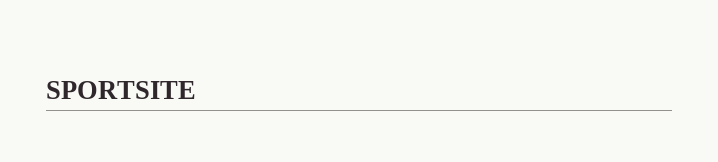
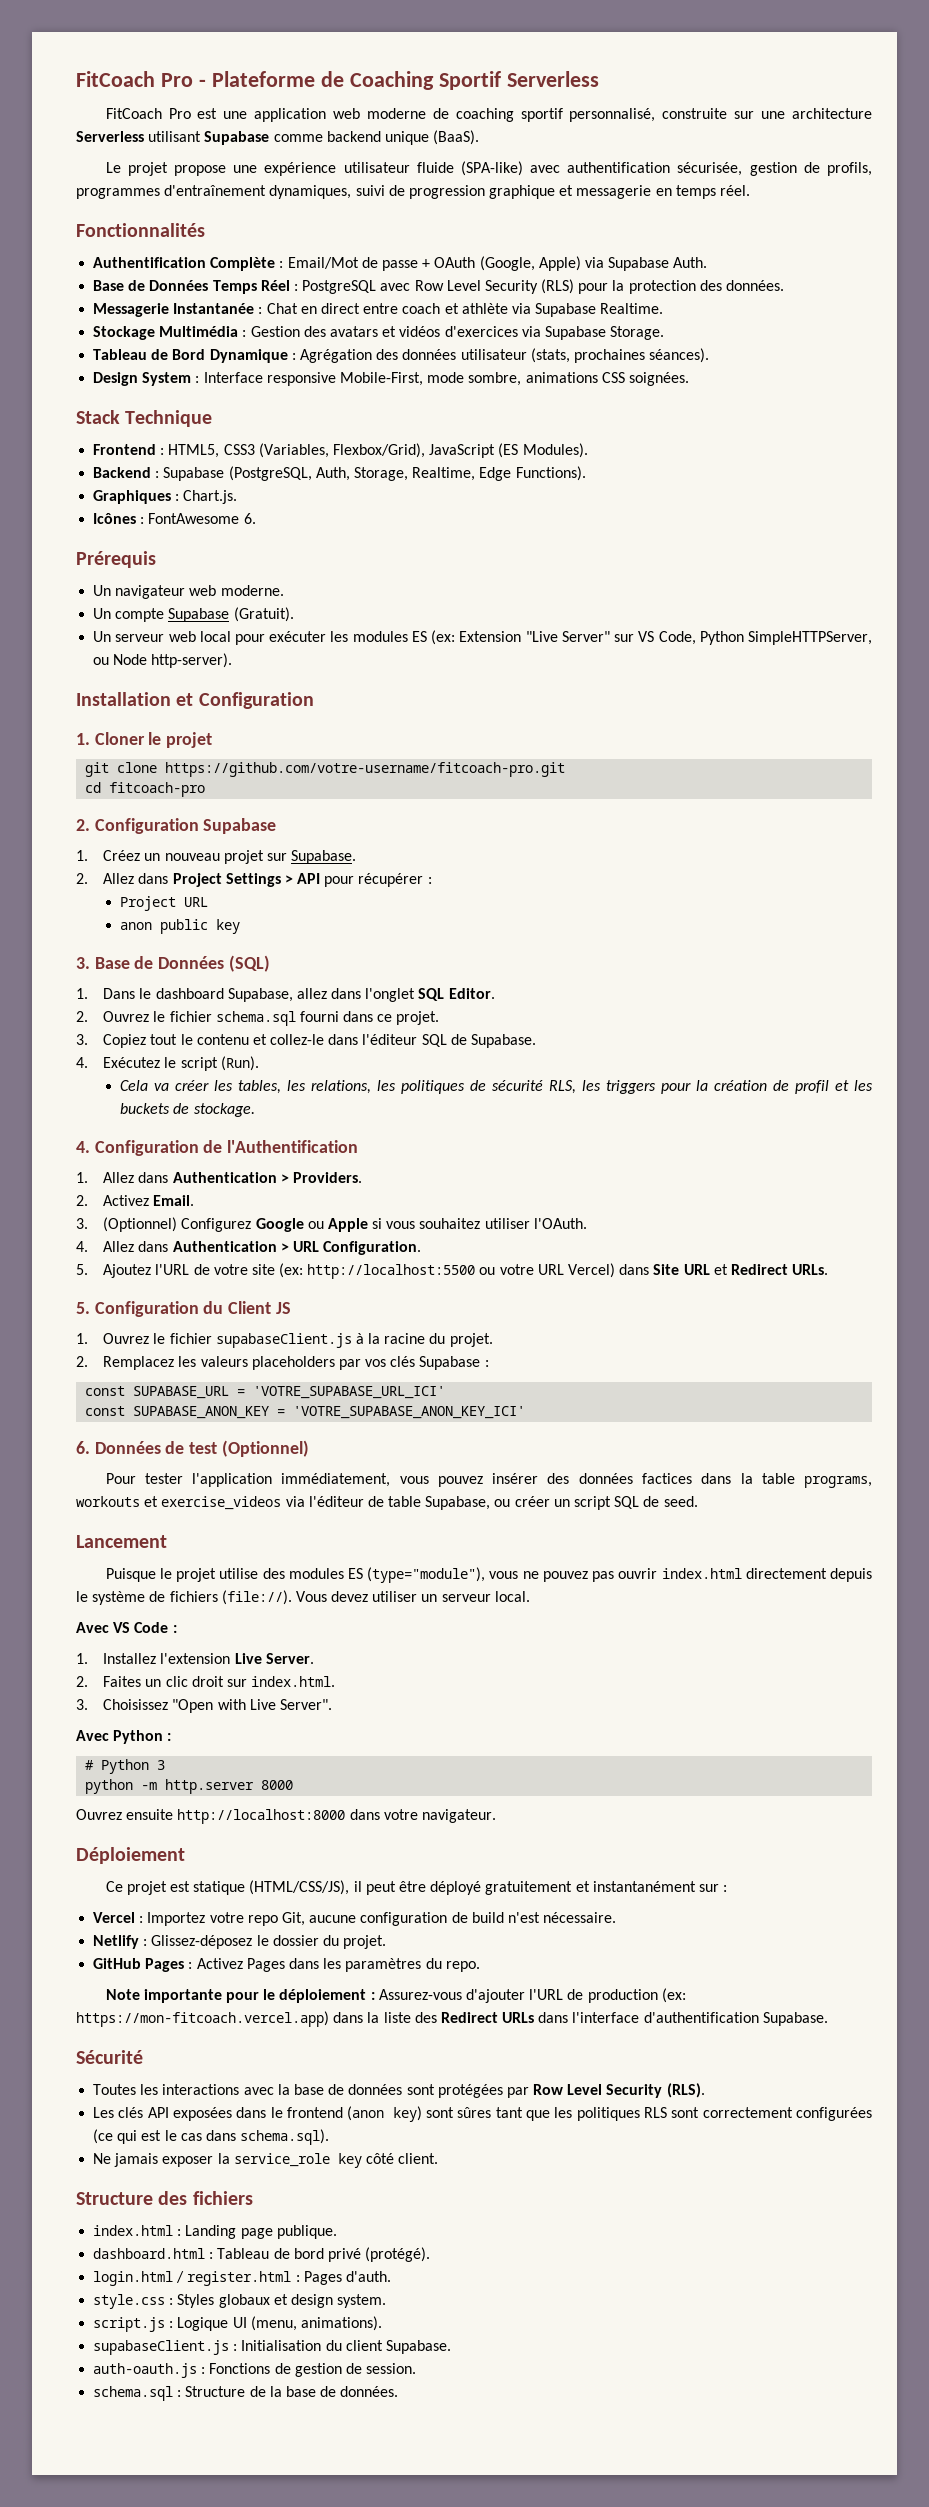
- SPORTSITE
+ FitCoach Pro - Plateforme de Coaching Sportif Serverless
+ FitCoach Pro est une application web moderne de coaching sportif personnalisé, construite sur une architecture Serverless utilisant Supabase comme backend unique (BaaS).
+ Le projet propose une expérience utilisateur fluide (SPA-like) avec authentification sécurisée, gestion de profils, programmes d'entraînement dynamiques, suivi de progression graphique et messagerie en temps réel.
+ Fonctionnalités
+ Authentification Complète : Email/Mot de passe + OAuth (Google, Apple) via Supabase Auth.
+ Base de Données Temps Réel : PostgreSQL avec Row Level Security (RLS) pour la protection des données.
+ Messagerie Instantanée : Chat en direct entre coach et athlète via Supabase Realtime.
+ Stockage Multimédia : Gestion des avatars et vidéos d'exercices via Supabase Storage.
+ Tableau de Bord Dynamique : Agrégation des données utilisateur (stats, prochaines séances).
+ Design System : Interface responsive Mobile-First, mode sombre, animations CSS soignées.
+ Stack Technique
+ Frontend : HTML5, CSS3 (Variables, Flexbox/Grid), JavaScript (ES Modules).
+ Backend : Supabase (PostgreSQL, Auth, Storage, Realtime, Edge Functions).
+ Graphiques : Chart.js.
+ Icônes : FontAwesome 6.
+ Prérequis
+ Un navigateur web moderne.
+ Un compte Supabase (Gratuit).
+ Un serveur web local pour exécuter les modules ES (ex: Extension "Live Server" sur VS Code, Python SimpleHTTPServer, ou Node http-server).
+ Installation et Configuration
+ 1. Cloner le projet
+ git clone https://github.com/votre-username/fitcoach-pro.git
+ cd fitcoach-pro
+ 2. Configuration Supabase
+ 1. Créez un nouveau projet sur Supabase.
+ 2. Allez dans Project Settings > API pour récupérer :
+ Project URL
+ anon public key
+ 3. Base de Données (SQL)
+ 1. Dans le dashboard Supabase, allez dans l'onglet SQL Editor.
+ 2. Ouvrez le fichier schema.sql fourni dans ce projet.
+ 3. Copiez tout le contenu et collez-le dans l'éditeur SQL de Supabase.
+ 4. Exécutez le script (Run).
+ Cela va créer les tables, les relations, les politiques de sécurité RLS, les triggers pour la création de profil et les buckets de stockage.
+ 4. Configuration de l'Authentification
+ 1. Allez dans Authentication > Providers.
+ 2. Activez Email.
+ 3. (Optionnel) Configurez Google ou Apple si vous souhaitez utiliser l'OAuth.
+ 4. Allez dans Authentication > URL Configuration.
+ 5. Ajoutez l'URL de votre site (ex: http://localhost:5500 ou votre URL Vercel) dans Site URL et Redirect URLs.
+ 5. Configuration du Client JS
+ 1. Ouvrez le fichier supabaseClient.js à la racine du projet.
+ 2. Remplacez les valeurs placeholders par vos clés Supabase :
+ const SUPABASE_URL = 'VOTRE_SUPABASE_URL_ICI'
+ const SUPABASE_ANON_KEY = 'VOTRE_SUPABASE_ANON_KEY_ICI'
+ 6. Données de test (Optionnel)
+ Pour tester l'application immédiatement, vous pouvez insérer des données factices dans la table programs, workouts et exercise_videos via l'éditeur de table Supabase, ou créer un script SQL de seed.
+ Lancement
+ Puisque le projet utilise des modules ES (type="module"), vous ne pouvez pas ouvrir index.html directement depuis le système de fichiers (file://). Vous devez utiliser un serveur local.
+ Avec VS Code :
+ 1. Installez l'extension Live Server.
+ 2. Faites un clic droit sur index.html.
+ 3. Choisissez "Open with Live Server".
+ Avec Python :
+ # Python 3
+ python -m http.server 8000
+ Ouvrez ensuite http://localhost:8000 dans votre navigateur.
+ Déploiement
+ Ce projet est statique (HTML/CSS/JS), il peut être déployé gratuitement et instantanément sur :
+ Vercel : Importez votre repo Git, aucune configuration de build n'est nécessaire.
+ Netlify : Glissez-déposez le dossier du projet.
+ GitHub Pages : Activez Pages dans les paramètres du repo.
+ Note importante pour le déploiement : Assurez-vous d'ajouter l'URL de production (ex: https://mon-fitcoach.vercel.app) dans la liste des Redirect URLs dans l'interface d'authentification Supabase.
+ Sécurité
+ Toutes les interactions avec la base de données sont protégées par Row Level Security (RLS).
+ Les clés API exposées dans le frontend (anon key) sont sûres tant que les politiques RLS sont correctement configurées (ce qui est le cas dans schema.sql).
+ Ne jamais exposer la service_role key côté client.
+ Structure des fichiers
+ index.html : Landing page publique.
+ dashboard.html : Tableau de bord privé (protégé).
+ login.html / register.html : Pages d'auth.
+ style.css : Styles globaux et design system.
+ script.js : Logique UI (menu, animations).
+ supabaseClient.js : Initialisation du client Supabase.
+ auth-oauth.js : Fonctions de gestion de session.
+ schema.sql : Structure de la base de données.

